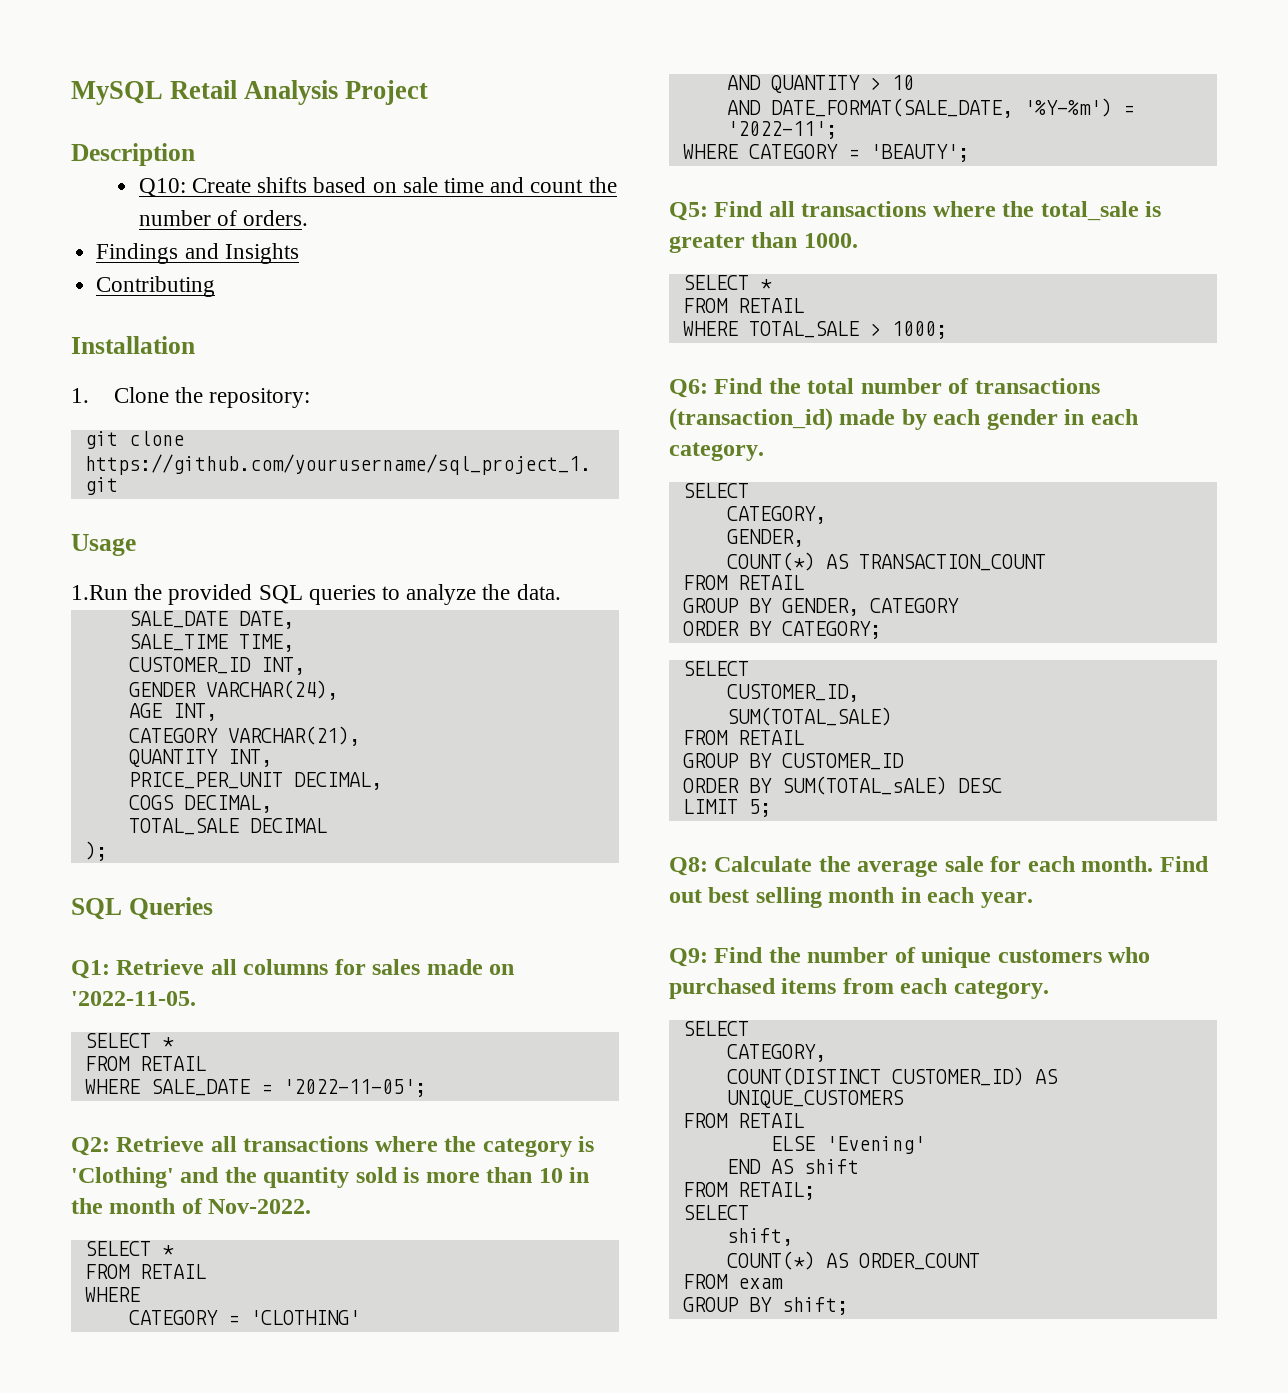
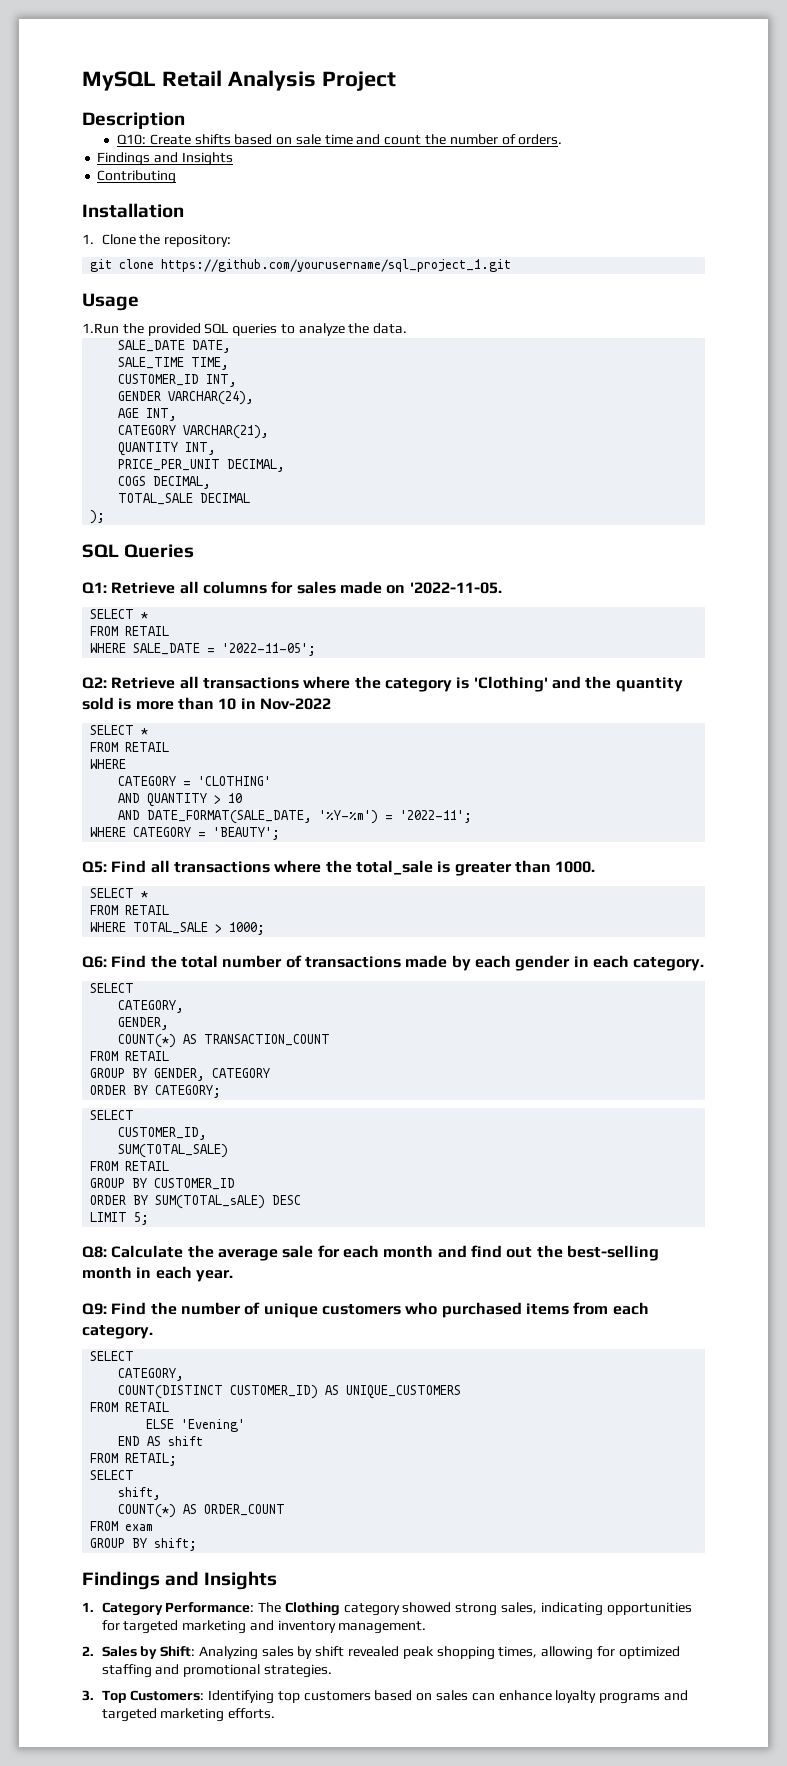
- Q2: Retrieve all transactions where the category is 'Clothing' and the quantity sold is more than 10 in the month of Nov-2022.
+ Q2: Retrieve all transactions where the category is 'Clothing' and the quantity sold is more than 10 in Nov-2022
- Q6: Find the total number of transactions (transaction_id) made by each gender in each category.
+ Q6: Find the total number of transactions made by each gender in each category.
- Q8: Calculate the average sale for each month. Find out best selling month in each year.
+ Q8: Calculate the average sale for each month and find out the best-selling month in each year.
  GROUP BY shift;
+ Findings and Insights
+ 1. Category Performance: The Clothing category showed strong sales, indicating opportunities for targeted marketing and inventory management.
+ 2. Sales by Shift: Analyzing sales by shift revealed peak shopping times, allowing for optimized staffing and promotional strategies.
+ 3. Top Customers: Identifying top customers based on sales can enhance loyalty programs and targeted marketing efforts.

